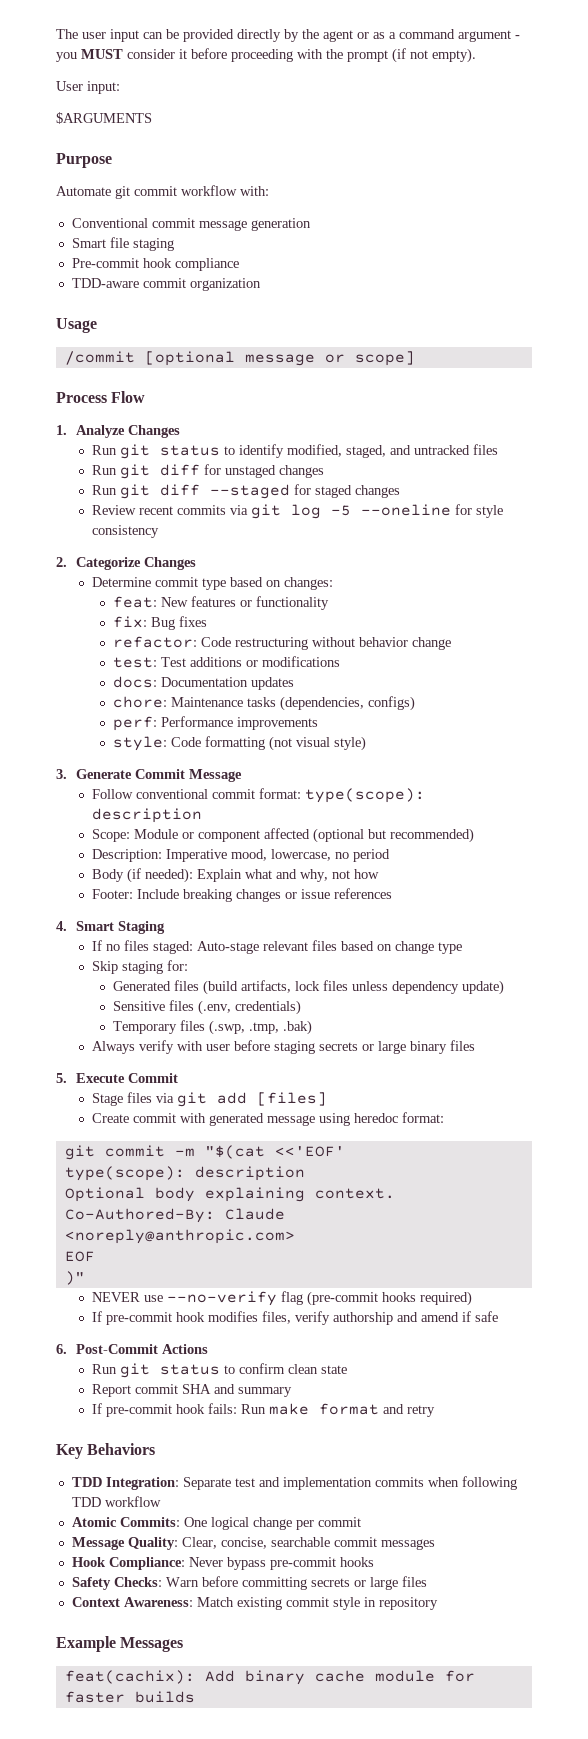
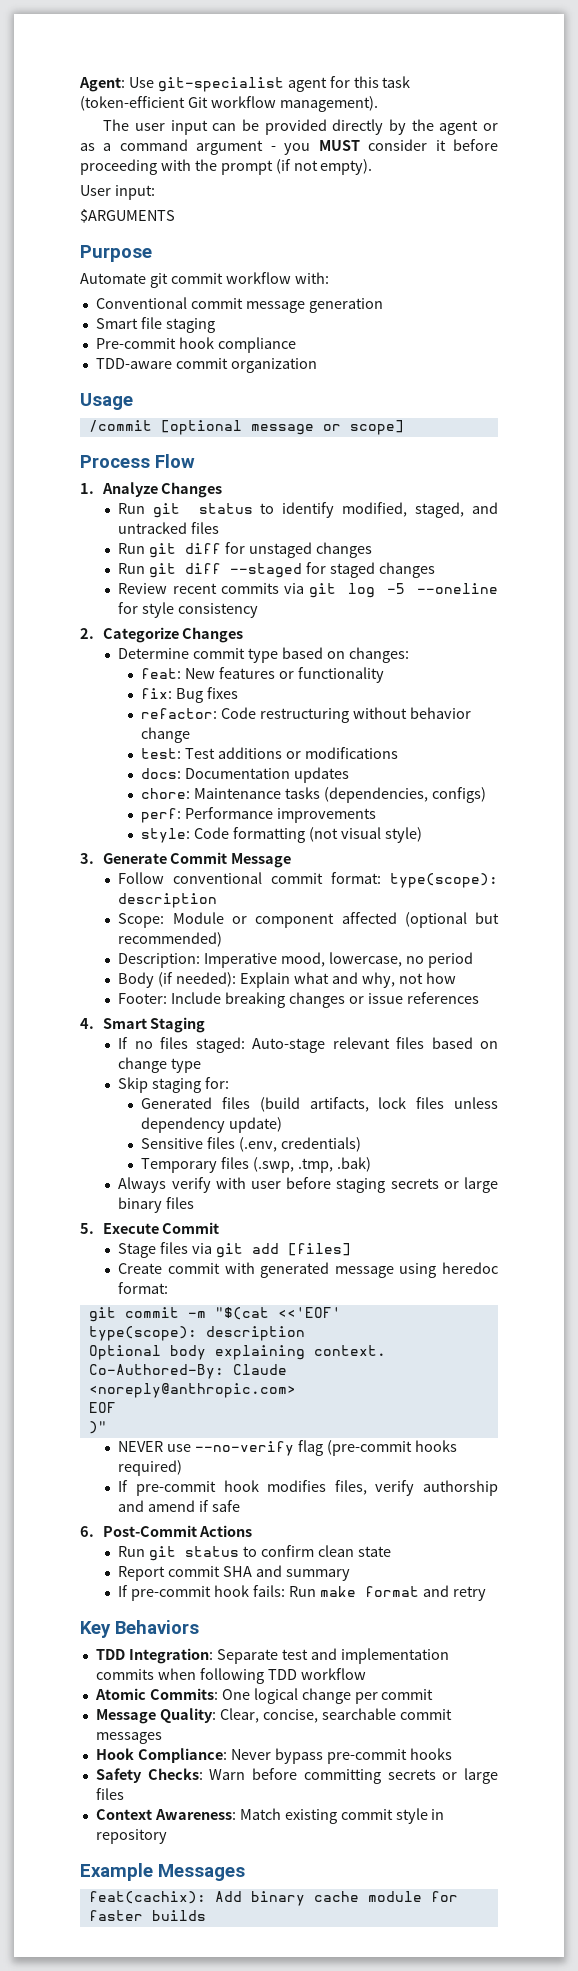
+ Agent: Use git-specialist agent for this task (token-efficient Git workflow management).

